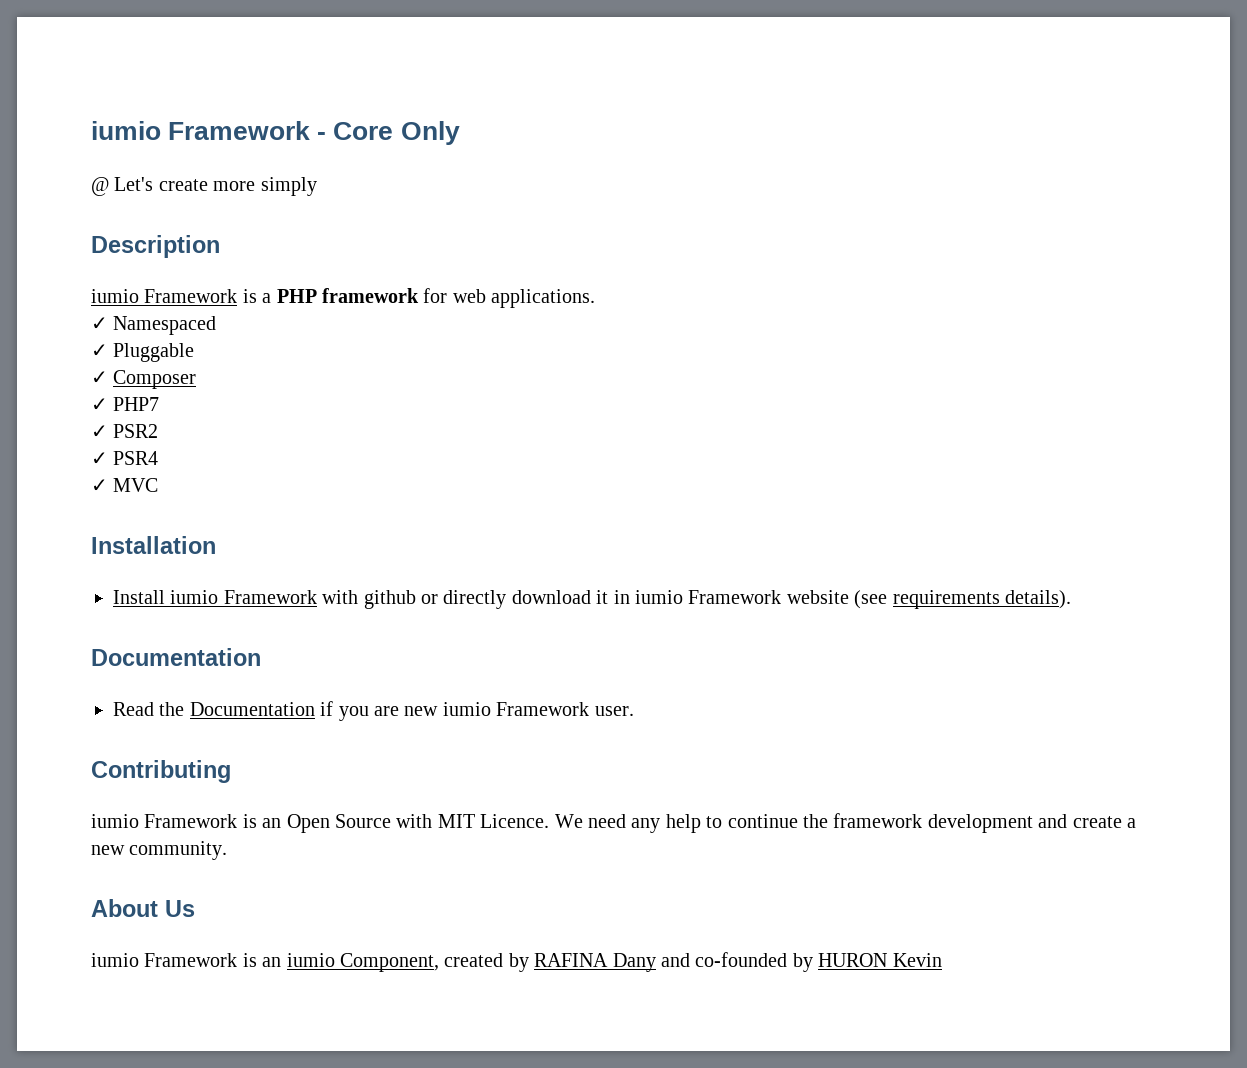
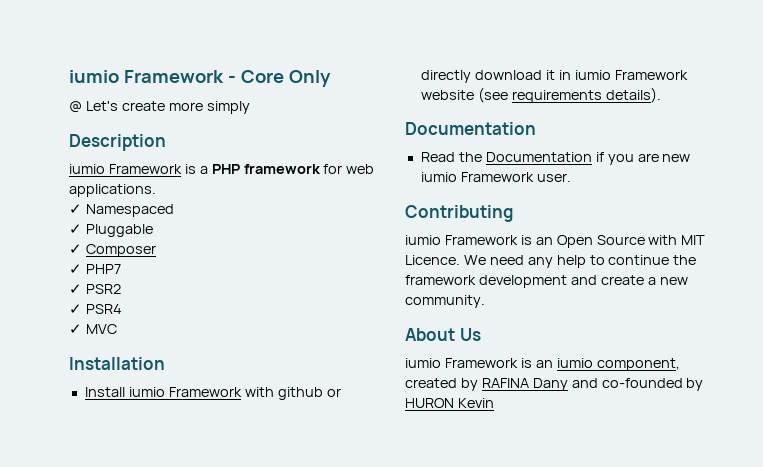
- iumio Framework is an iumio Component, created by RAFINA Dany and co-founded by HURON Kevin
+ iumio Framework is an iumio component, created by RAFINA Dany and co-founded by HURON Kevin

